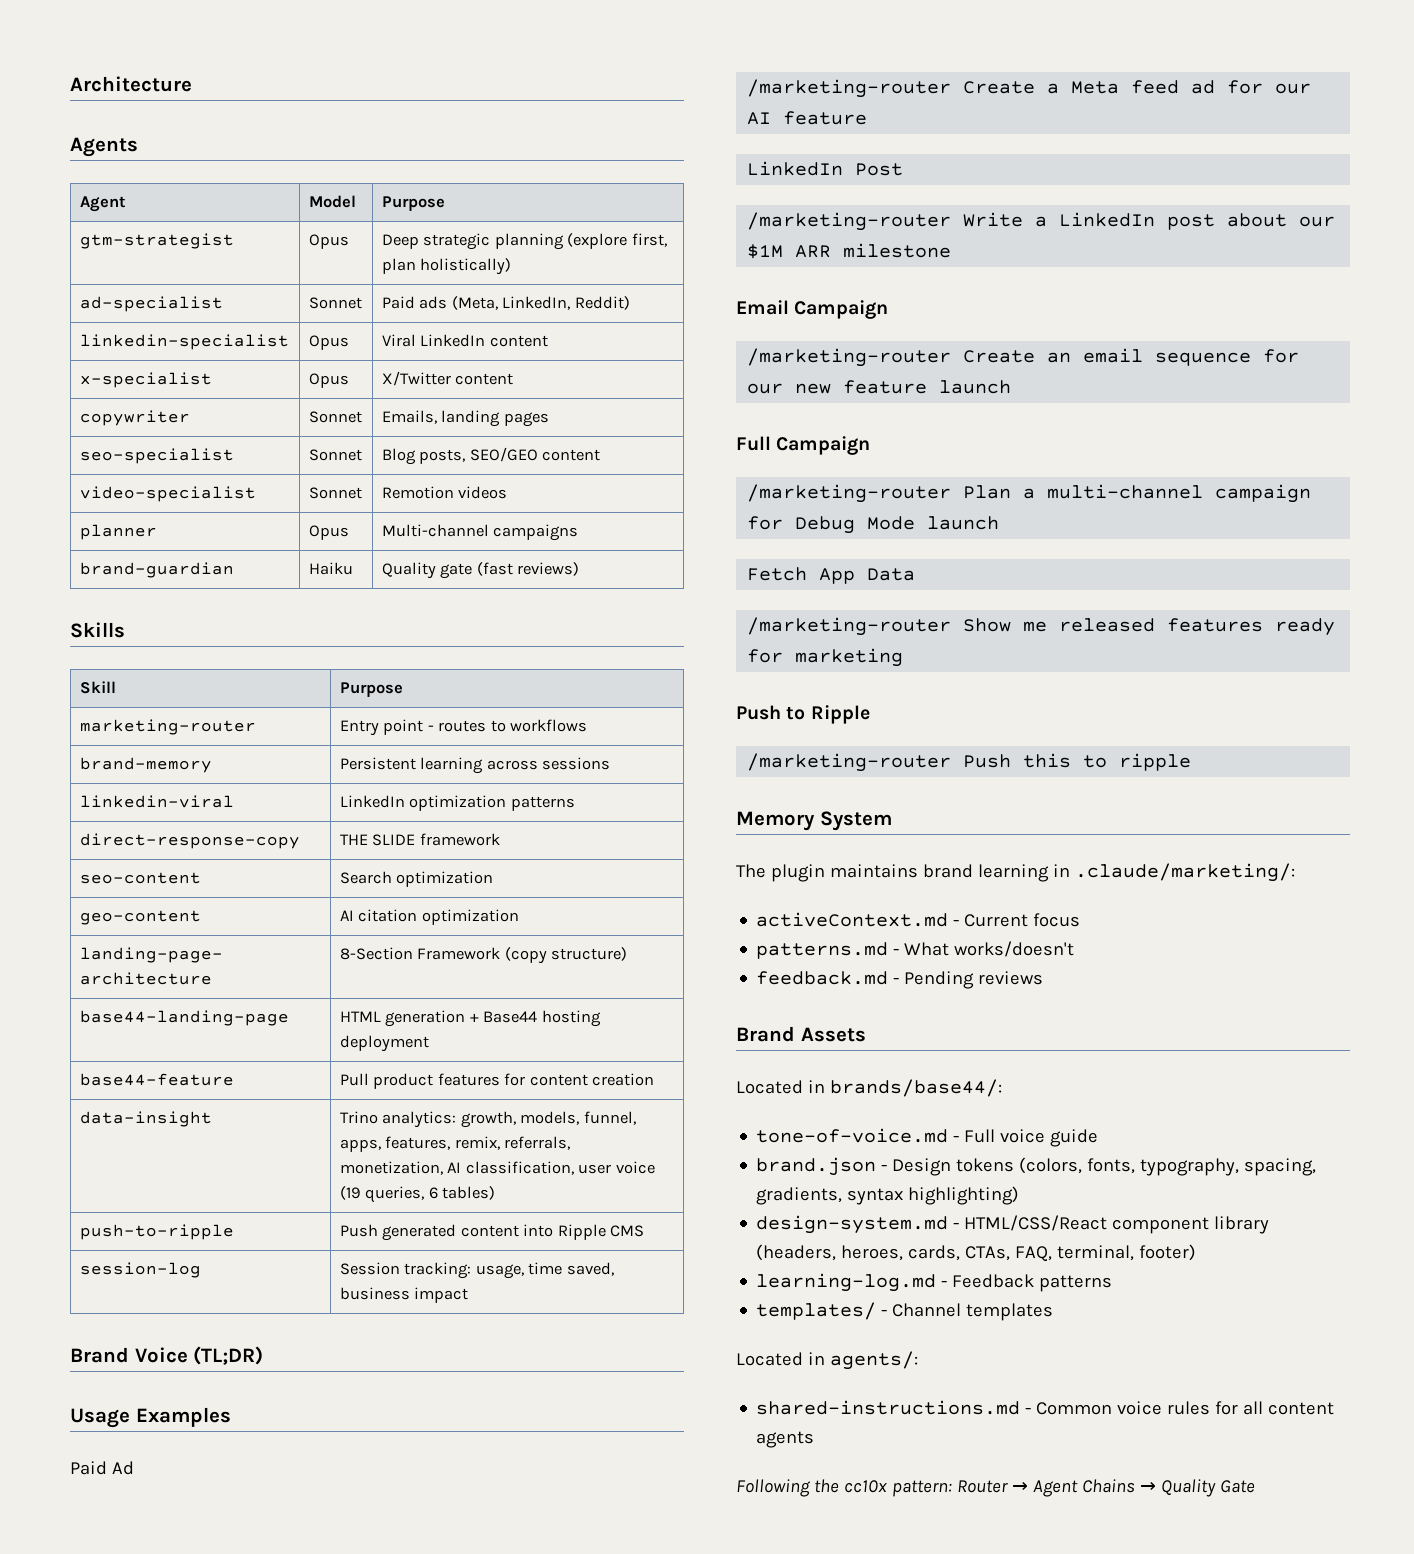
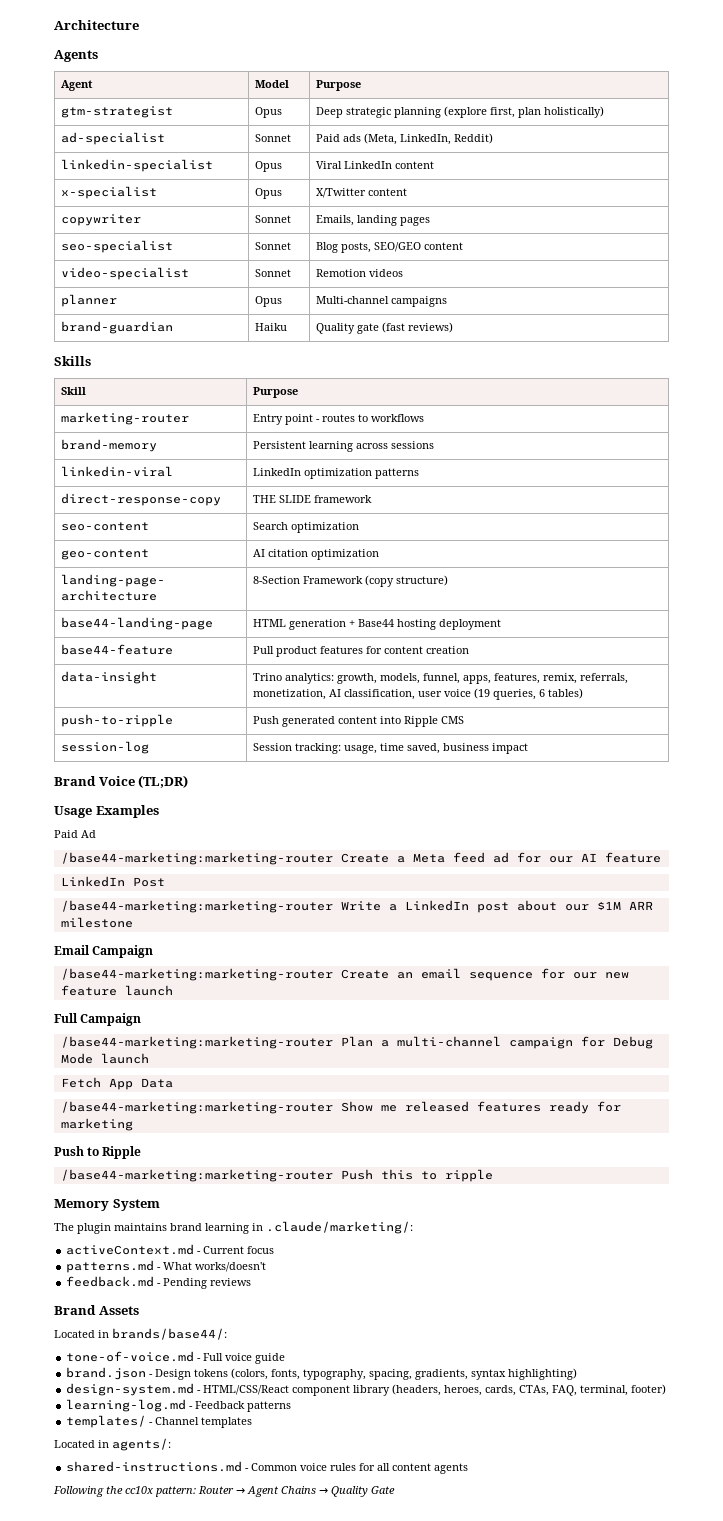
- /marketing-router Create a Meta feed ad for our AI feature
+ /base44-marketing:marketing-router Create a Meta feed ad for our AI feature
- /marketing-router Write a LinkedIn post about our $1M ARR milestone
+ /base44-marketing:marketing-router Write a LinkedIn post about our $1M ARR milestone
- /marketing-router Create an email sequence for our new feature launch
+ /base44-marketing:marketing-router Create an email sequence for our new feature launch
- /marketing-router Plan a multi-channel campaign for Debug Mode launch
+ /base44-marketing:marketing-router Plan a multi-channel campaign for Debug Mode launch
- /marketing-router Show me released features ready for marketing
+ /base44-marketing:marketing-router Show me released features ready for marketing
- /marketing-router Push this to ripple
+ /base44-marketing:marketing-router Push this to ripple

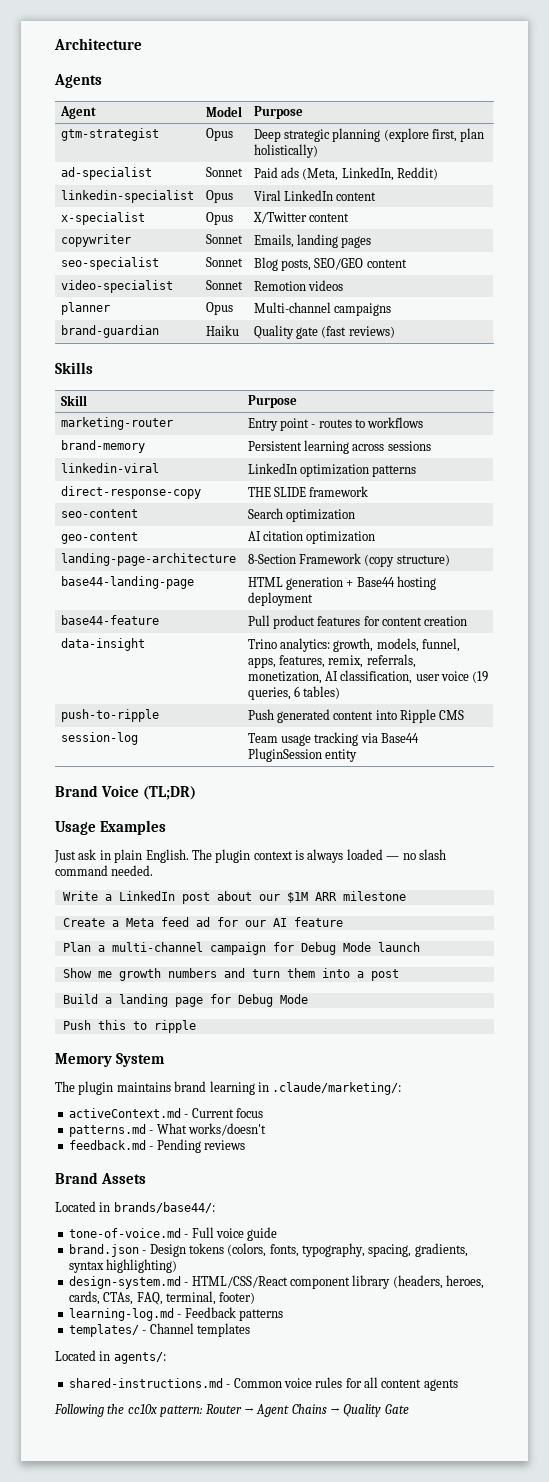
- session-log | Session tracking: usage, time saved, business impact
+ session-log | Team usage tracking via Base44 PluginSession entity
- Paid Ad
- /base44-marketing:marketing-router Create a Meta feed ad for our AI feature
+ Just ask in plain English. The plugin context is always loaded — no slash command needed.
+ Write a LinkedIn post about our $1M ARR milestone
+ Create a Meta feed ad for our AI feature
- LinkedIn Post
- /base44-marketing:marketing-router Write a LinkedIn post about our $1M ARR milestone
- Email Campaign
- /base44-marketing:marketing-router Create an email sequence for our new feature launch
- Full Campaign
- /base44-marketing:marketing-router Plan a multi-channel campaign for Debug Mode launch
+ Plan a multi-channel campaign for Debug Mode launch
- Fetch App Data
- /base44-marketing:marketing-router Show me released features ready for marketing
- Push to Ripple
- /base44-marketing:marketing-router Push this to ripple
+ Show me growth numbers and turn them into a post
+ Build a landing page for Debug Mode
+ Push this to ripple

